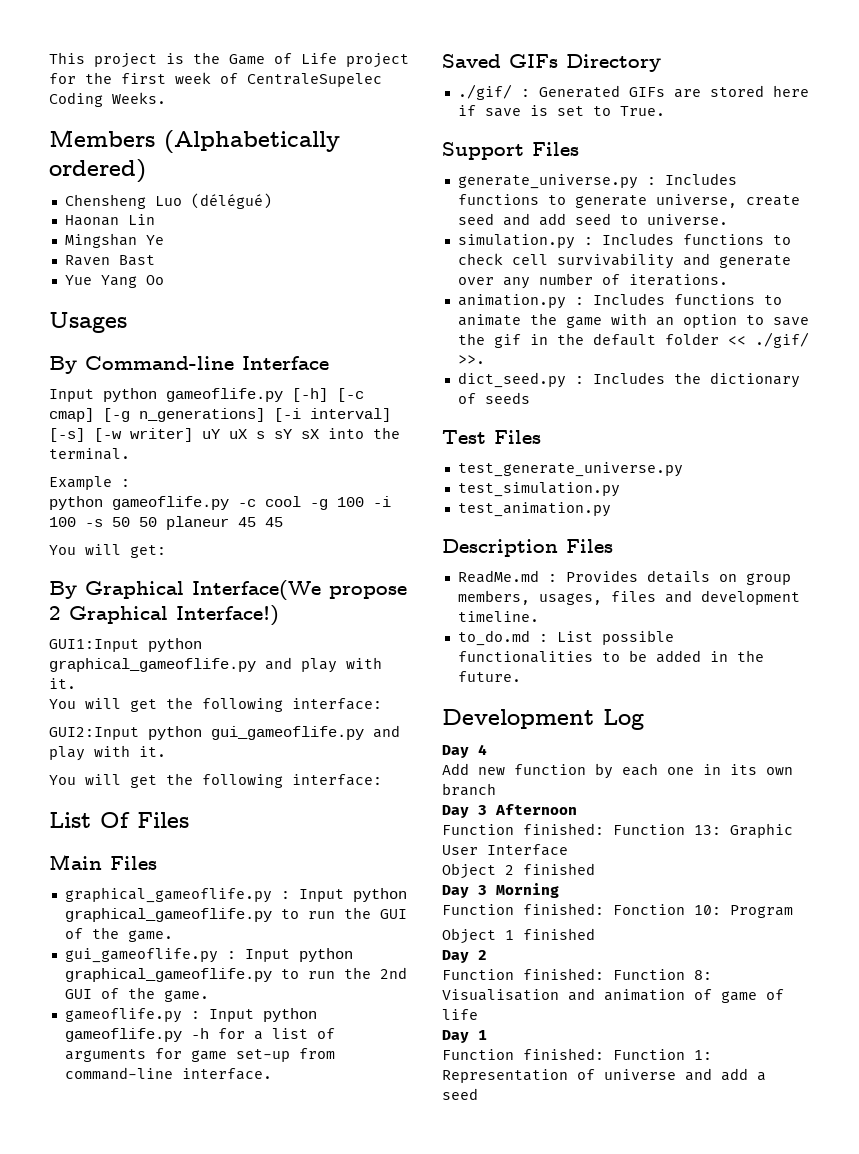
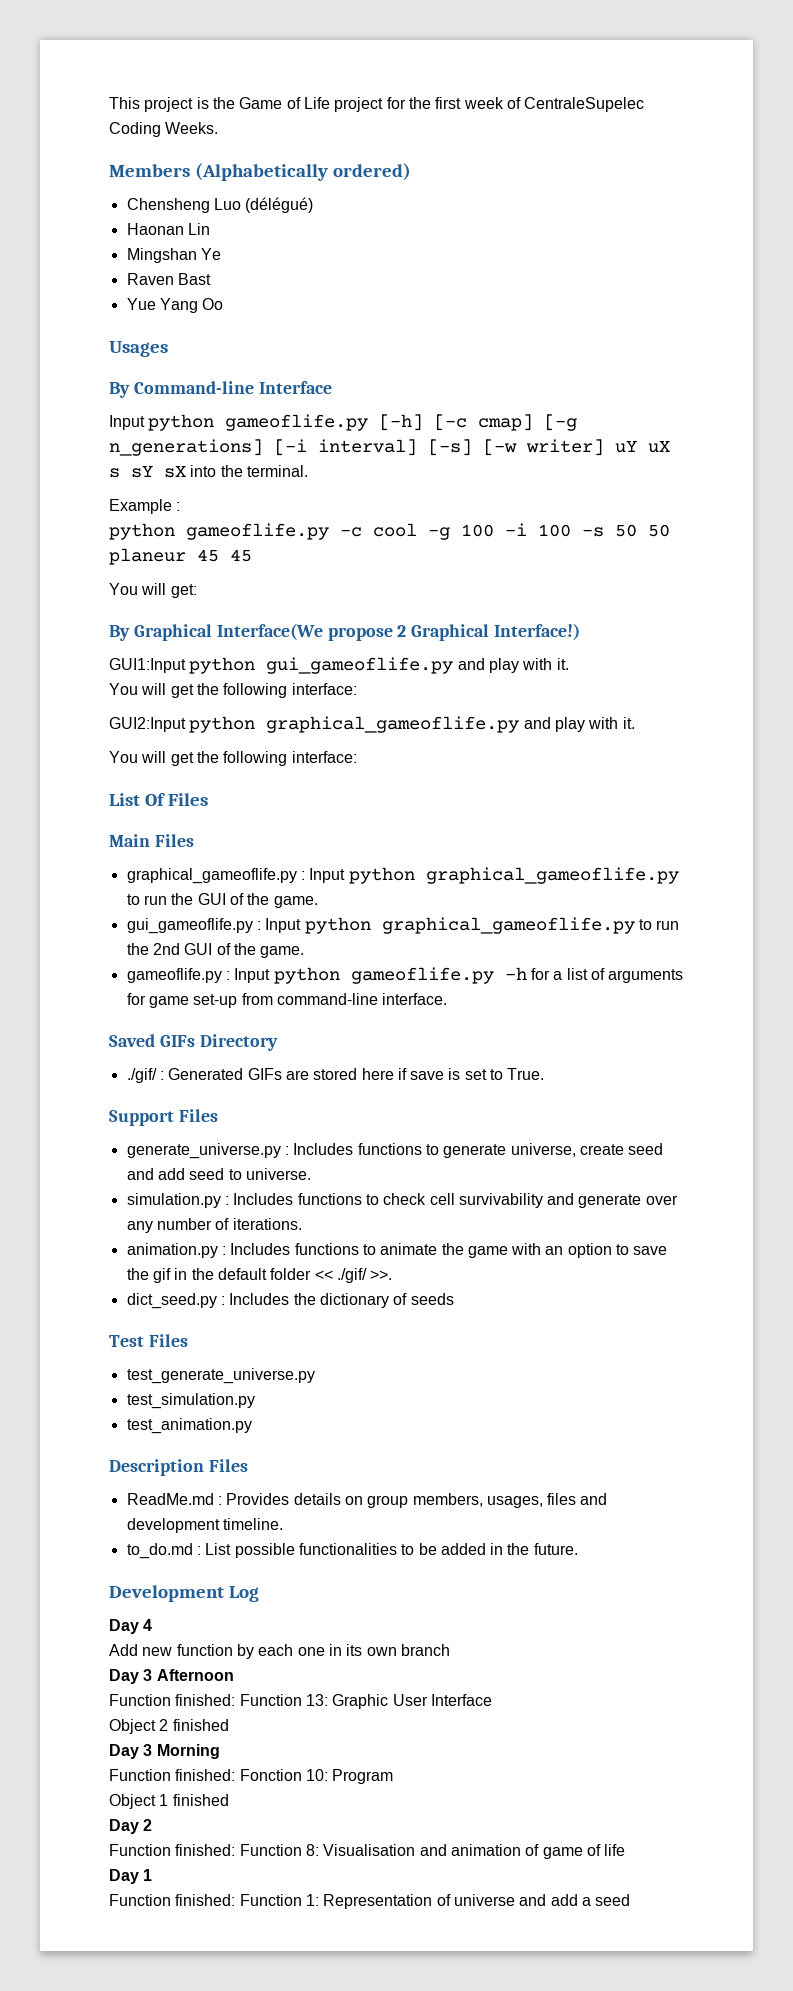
- GUI1:Input python graphical_gameoflife.py and play with it.
+ GUI1:Input python gui_gameoflife.py and play with it.
- GUI2:Input python gui_gameoflife.py and play with it.
+ GUI2:Input python graphical_gameoflife.py and play with it.

